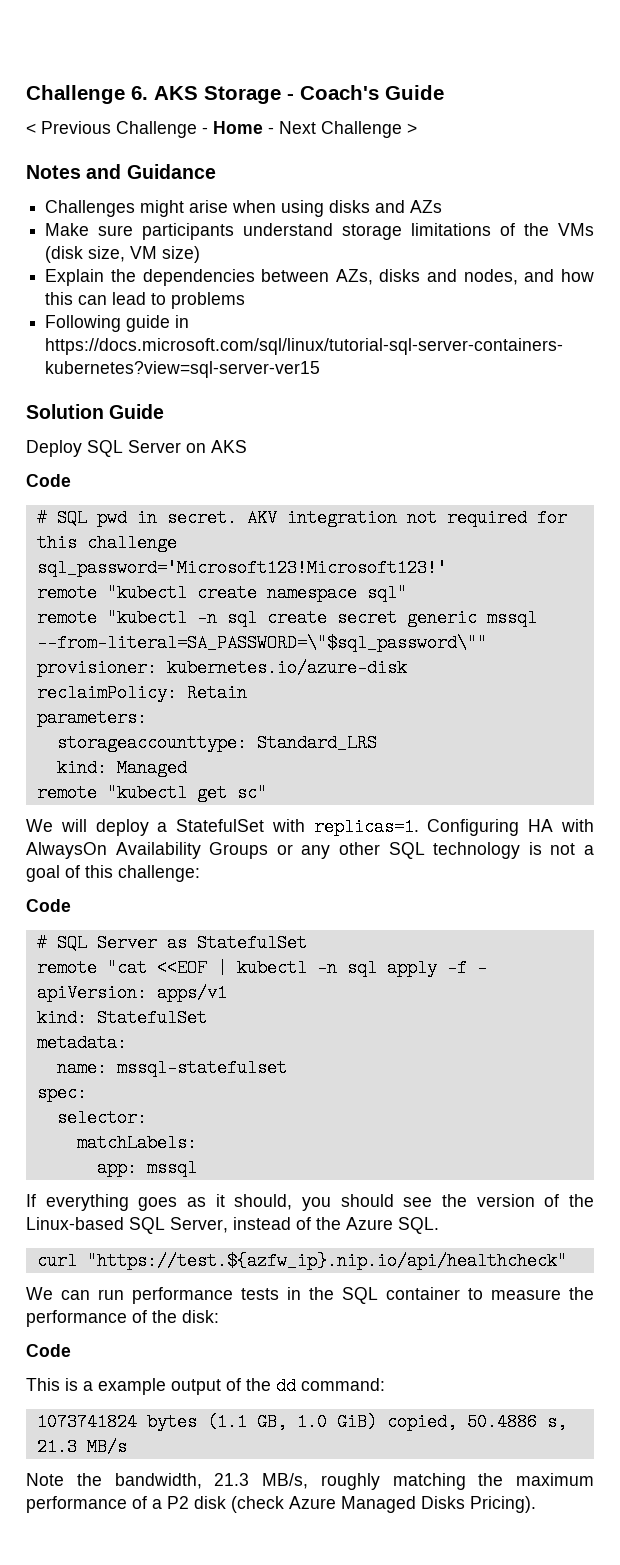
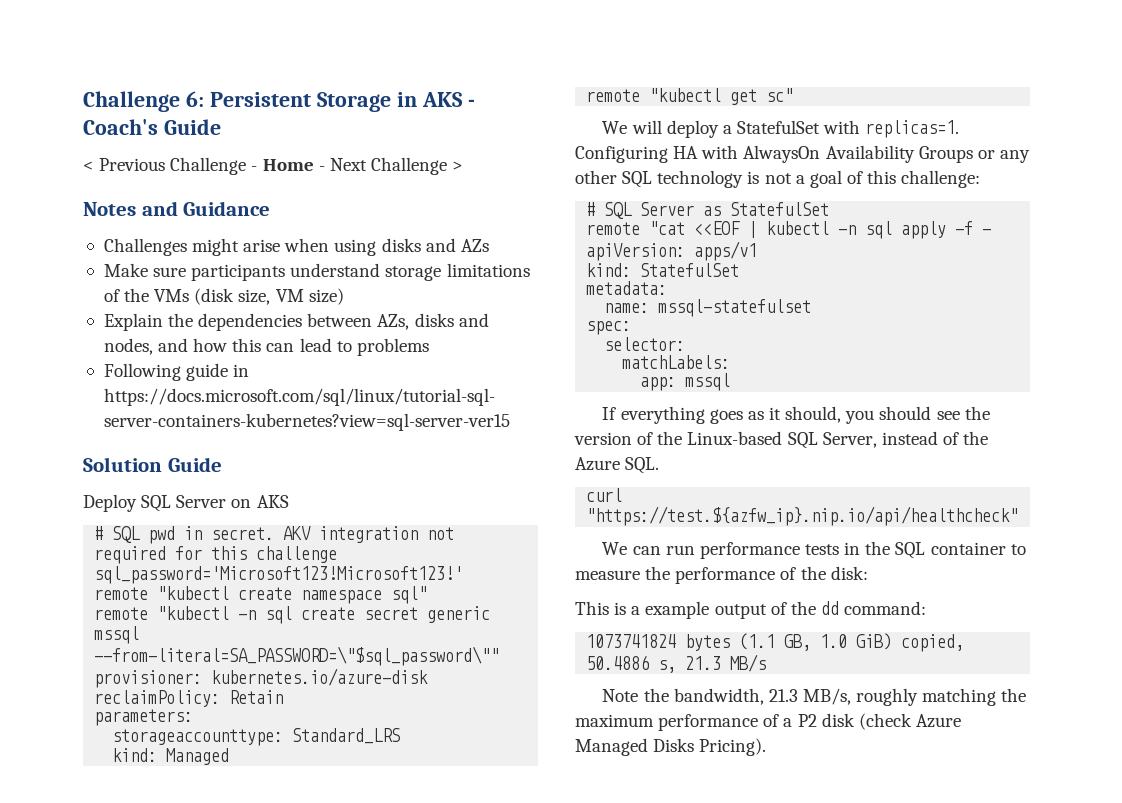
- Challenge 6. AKS Storage - Coach's Guide
+ Challenge 6: Persistent Storage in AKS - Coach's Guide
  Deploy SQL Server on AKS
- Code
  Configuring HA with AlwaysOn Availability Groups or any other SQL technology is not a goal of this challenge:
- Code
  We can run performance tests in the SQL container to measure the performance of the disk:
- Code

